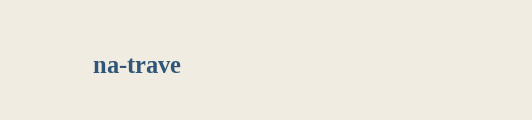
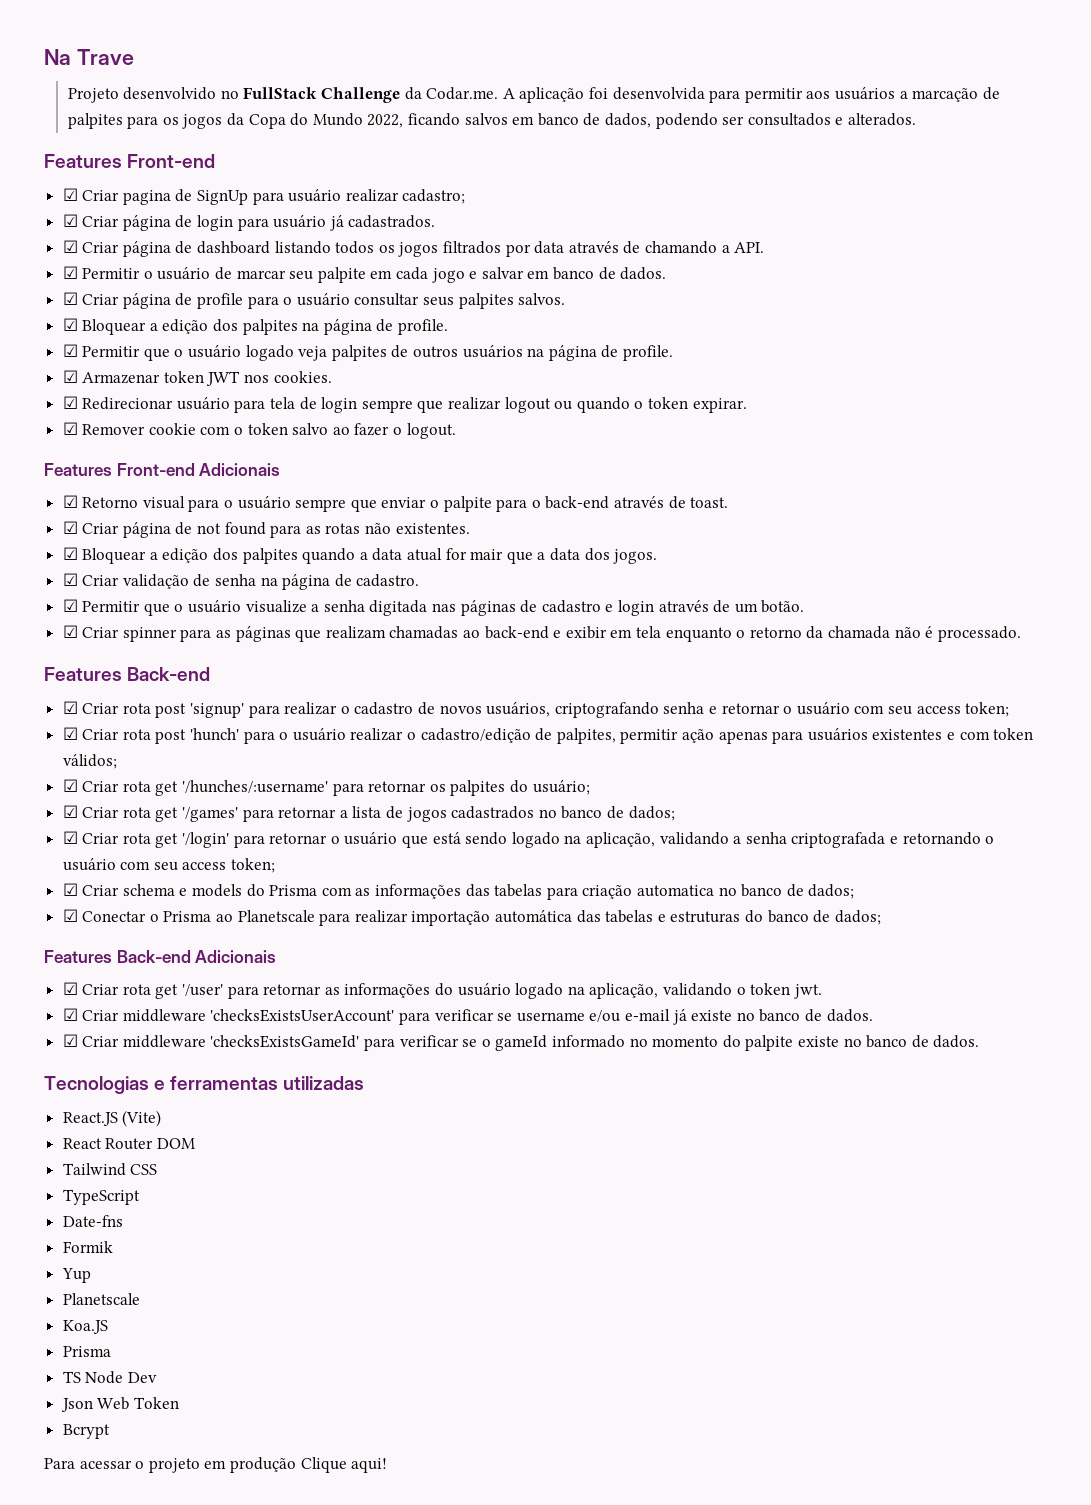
- na-trave
+ Na Trave
+ Projeto desenvolvido no FullStack Challenge da Codar.me. A aplicação foi desenvolvida para permitir aos usuários a marcação de palpites para os jogos da Copa do Mundo 2022, ficando salvos em banco de dados, podendo ser consultados e alterados.
+ Features Front-end
+ ☑ Criar pagina de SignUp para usuário realizar cadastro;
+ ☑ Criar página de login para usuário já cadastrados.
+ ☑ Criar página de dashboard listando todos os jogos filtrados por data através de chamando a API.
+ ☑ Permitir o usuário de marcar seu palpite em cada jogo e salvar em banco de dados.
+ ☑ Criar página de profile para o usuário consultar seus palpites salvos.
+ ☑ Bloquear a edição dos palpites na página de profile.
+ ☑ Permitir que o usuário logado veja palpites de outros usuários na página de profile.
+ ☑ Armazenar token JWT nos cookies.
+ ☑ Redirecionar usuário para tela de login sempre que realizar logout ou quando o token expirar.
+ ☑ Remover cookie com o token salvo ao fazer o logout.
+ Features Front-end Adicionais
+ ☑ Retorno visual para o usuário sempre que enviar o palpite para o back-end através de toast.
+ ☑ Criar página de not found para as rotas não existentes.
+ ☑ Bloquear a edição dos palpites quando a data atual for mair que a data dos jogos.
+ ☑ Criar validação de senha na página de cadastro.
+ ☑ Permitir que o usuário visualize a senha digitada nas páginas de cadastro e login através de um botão.
+ ☑ Criar spinner para as páginas que realizam chamadas ao back-end e exibir em tela enquanto o retorno da chamada não é processado.
+ Features Back-end
+ ☑ Criar rota post 'signup' para realizar o cadastro de novos usuários, criptografando senha e retornar o usuário com seu access token;
+ ☑ Criar rota post 'hunch' para o usuário realizar o cadastro/edição de palpites, permitir ação apenas para usuários existentes e com token válidos;
+ ☑ Criar rota get '/hunches/:username' para retornar os palpites do usuário;
+ ☑ Criar rota get '/games' para retornar a lista de jogos cadastrados no banco de dados;
+ ☑ Criar rota get '/login' para retornar o usuário que está sendo logado na aplicação, validando a senha criptografada e retornando o usuário com seu access token;
+ ☑ Criar schema e models do Prisma com as informações das tabelas para criação automatica no banco de dados;
+ ☑ Conectar o Prisma ao Planetscale para realizar importação automática das tabelas e estruturas do banco de dados;
+ Features Back-end Adicionais
+ ☑ Criar rota get '/user' para retornar as informações do usuário logado na aplicação, validando o token jwt.
+ ☑ Criar middleware 'checksExistsUserAccount' para verificar se username e/ou e-mail já existe no banco de dados.
+ ☑ Criar middleware 'checksExistsGameId' para verificar se o gameId informado no momento do palpite existe no banco de dados.
+ Tecnologias e ferramentas utilizadas
+ React.JS (Vite)
+ React Router DOM
+ Tailwind CSS
+ TypeScript
+ Date-fns
+ Formik
+ Yup
+ Planetscale
+ Koa.JS
+ Prisma
+ TS Node Dev
+ Json Web Token
+ Bcrypt
+ Para acessar o projeto em produção Clique aqui!

